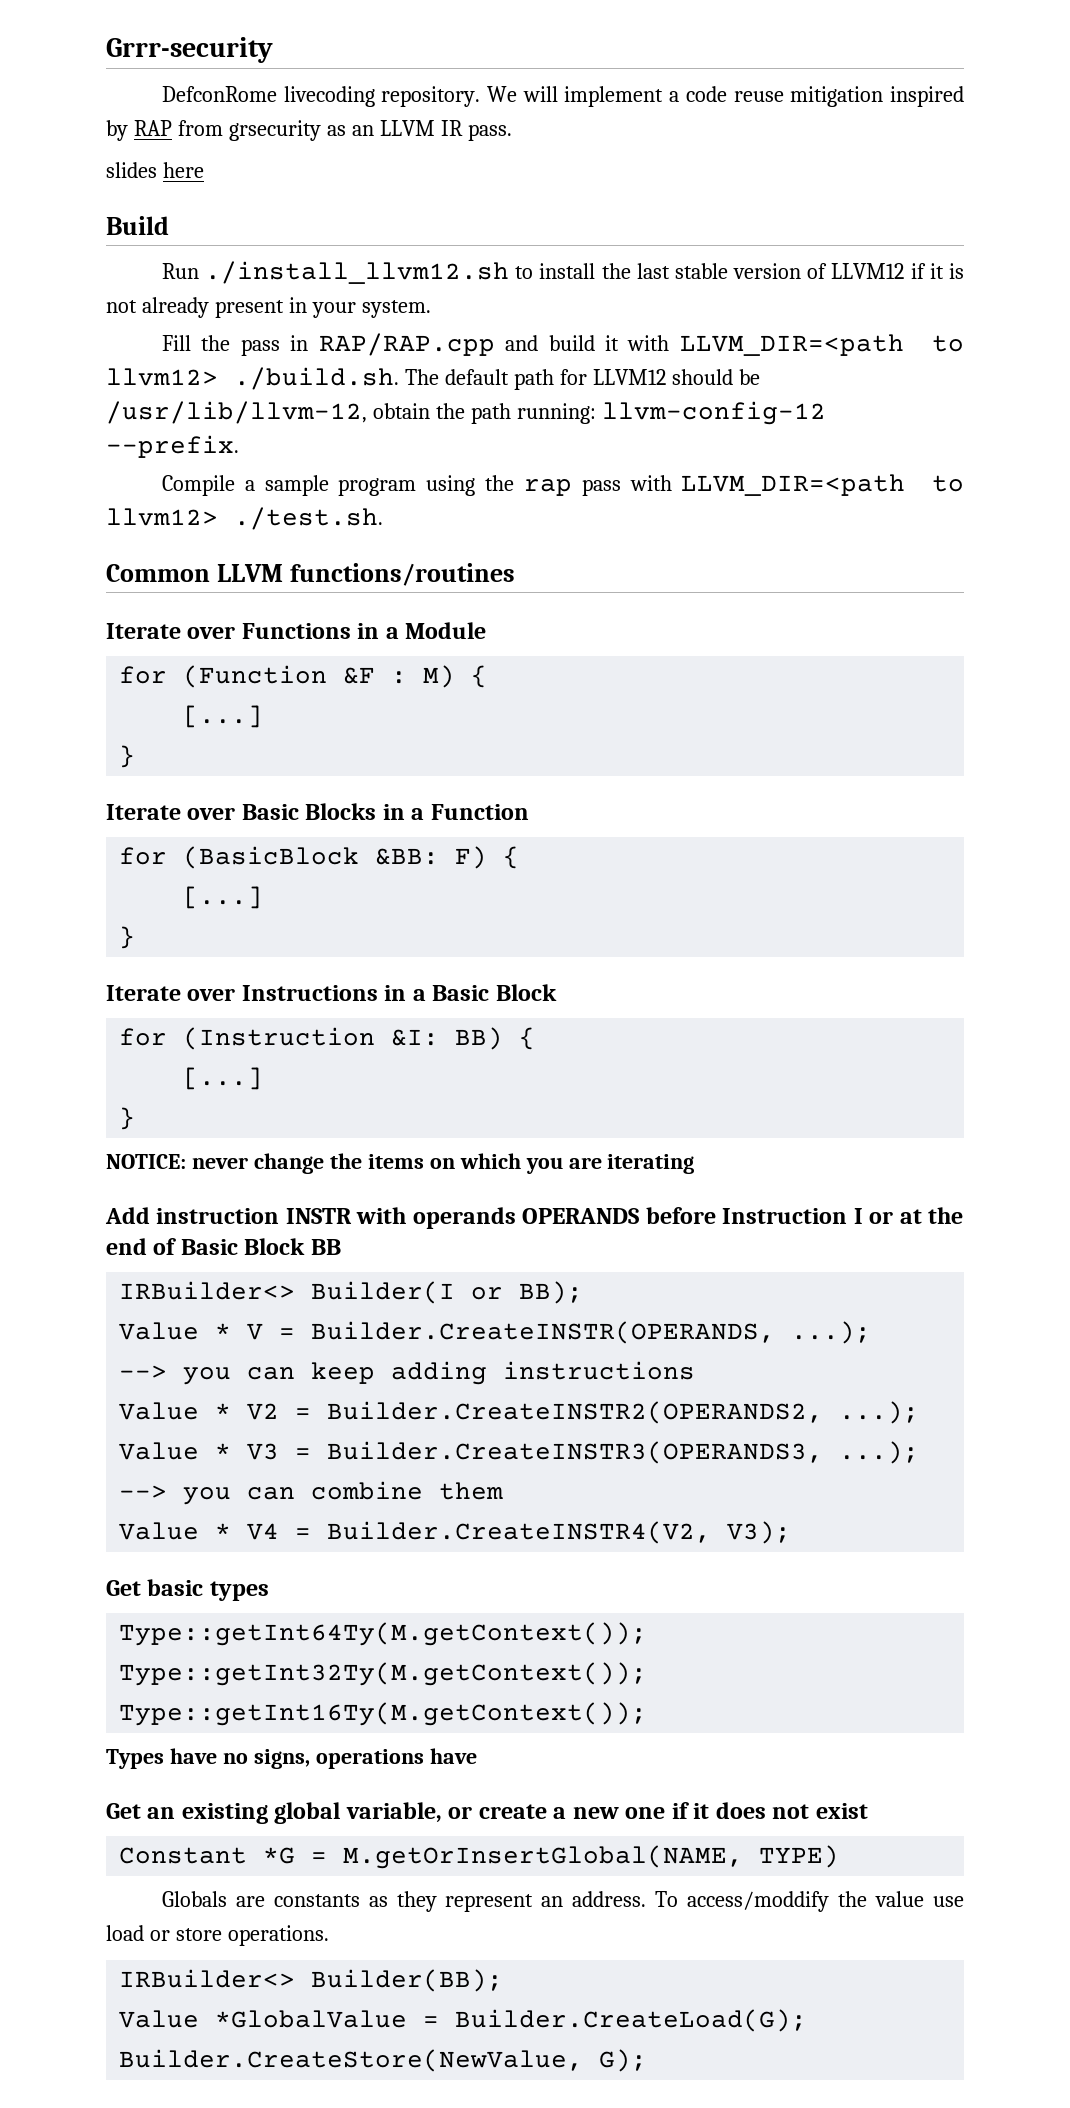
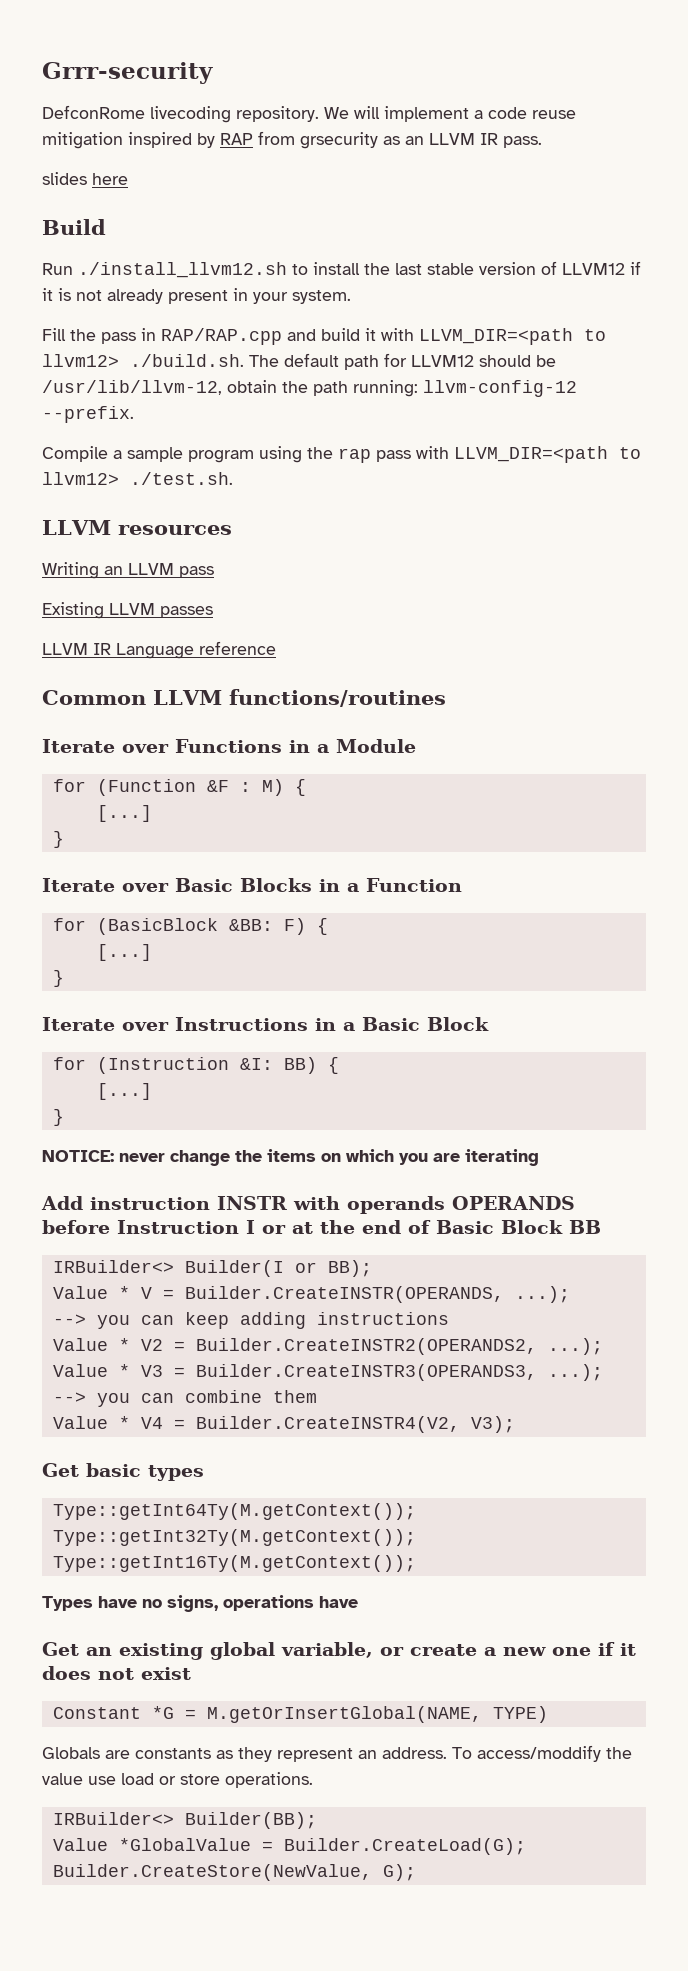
+ LLVM resources
+ Writing an LLVM pass
+ Existing LLVM passes
+ LLVM IR Language reference

